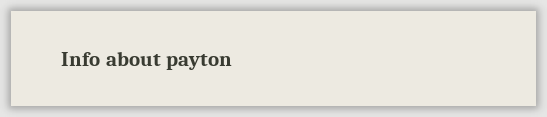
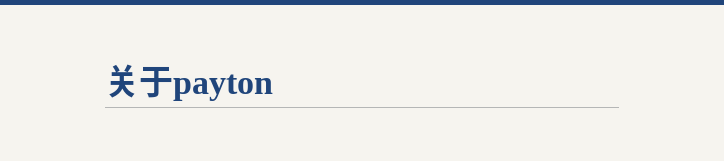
- Info about payton
+ 关于payton

